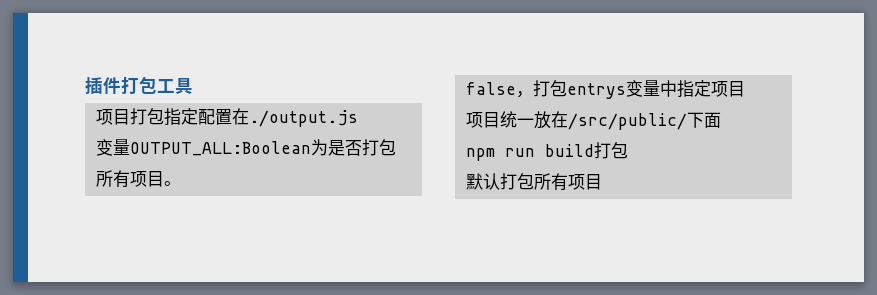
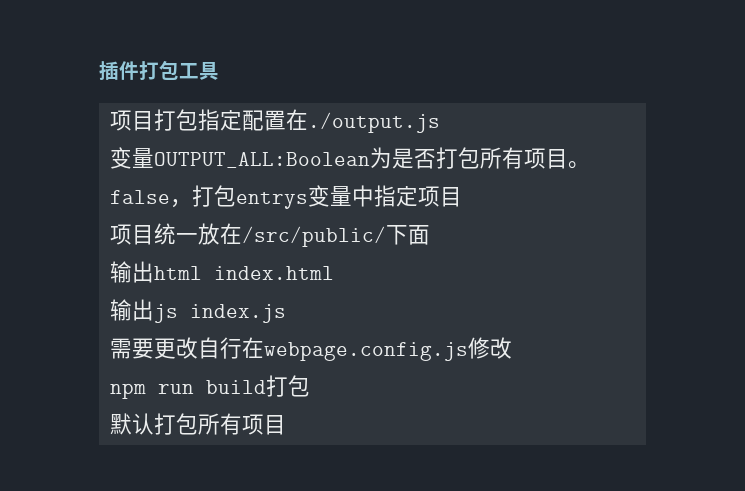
+ 输出html index.html
+ 输出js index.js
+ 需要更改自行在webpage.config.js修改

